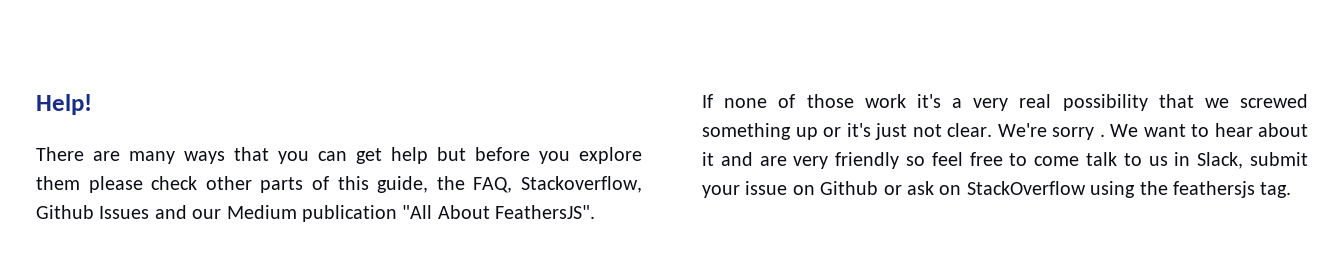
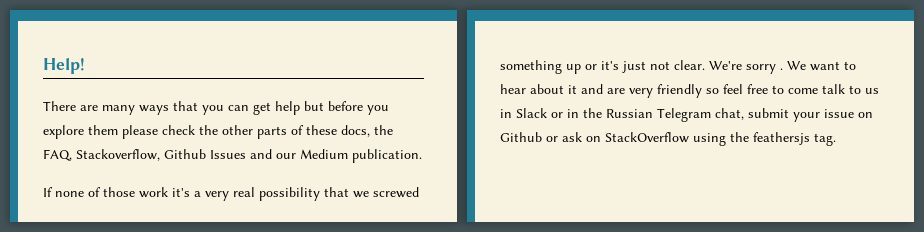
- There are many ways that you can get help but before you explore them please check other parts of this guide, the FAQ, Stackoverflow, Github Issues and our Medium publication "All About FeathersJS".
+ There are many ways that you can get help but before you explore them please check the other parts of these docs, the FAQ, Stackoverflow, Github Issues and our Medium publication.
- We want to hear about it and are very friendly so feel free to come talk to us in Slack, submit your issue on Github or ask on StackOverflow using the feathersjs tag.
+ We want to hear about it and are very friendly so feel free to come talk to us in Slack or in the Russian Telegram chat, submit your issue on Github or ask on StackOverflow using the feathersjs tag.

